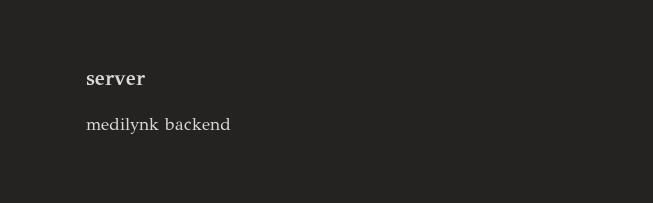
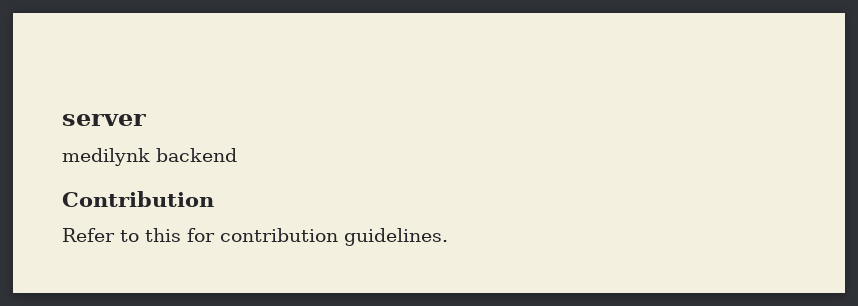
+ Contribution
+ Refer to this for contribution guidelines.

